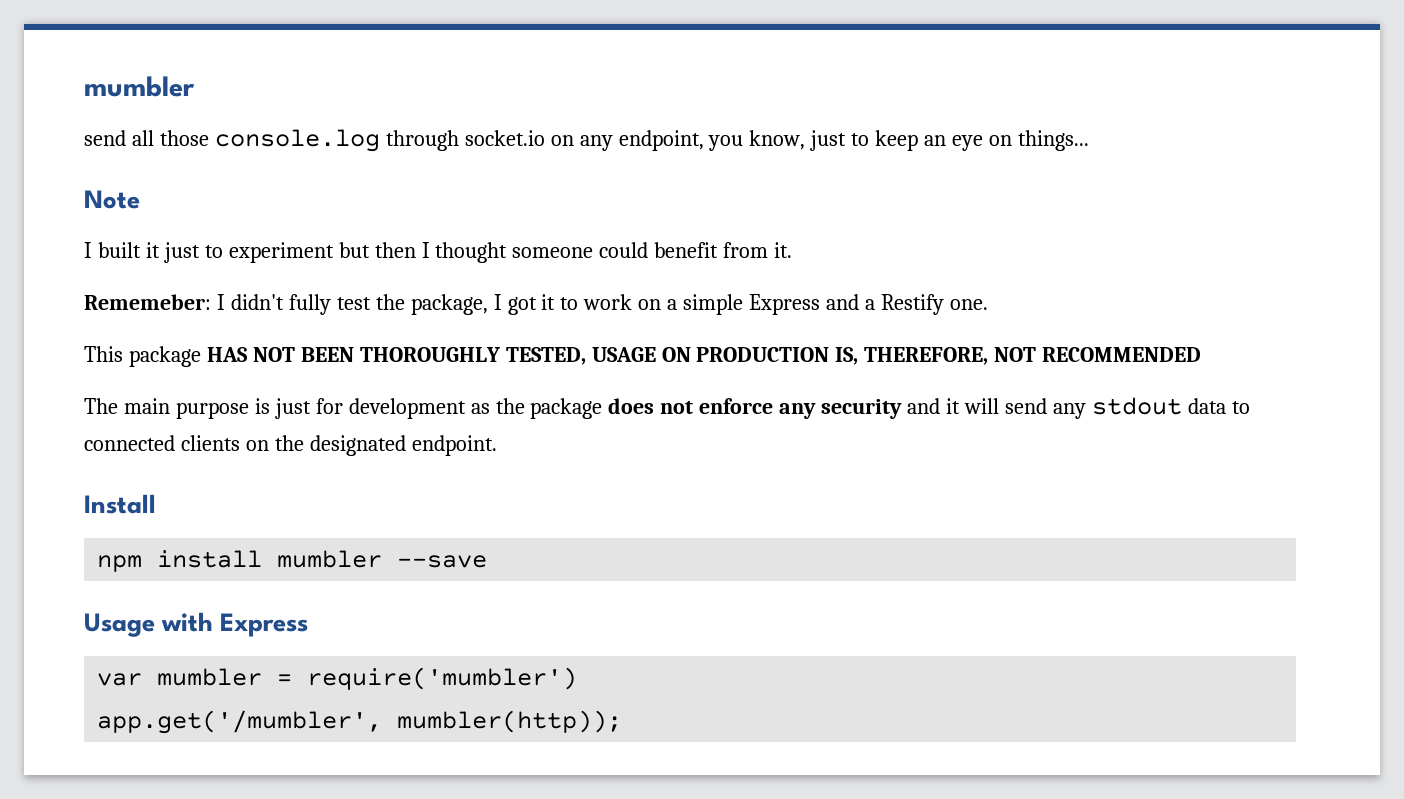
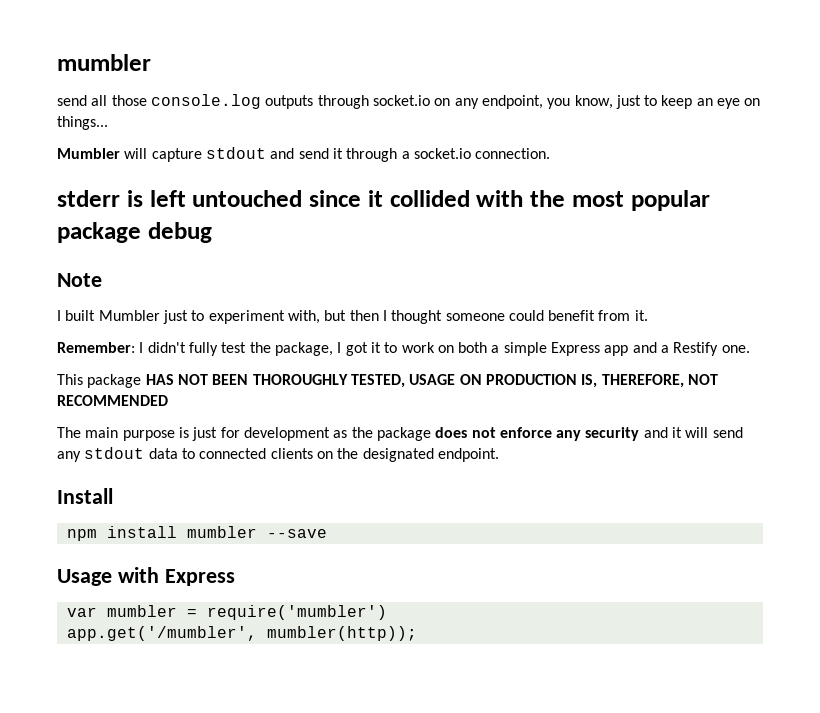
- send all those console.log through socket.io on any endpoint, you know, just to keep an eye on things...
+ send all those console.log outputs through socket.io on any endpoint, you know, just to keep an eye on things...
+ Mumbler will capture stdout and send it through a socket.io connection.
+ stderr is left untouched since it collided with the most popular package debug
- I built it just to experiment but then I thought someone could benefit from it.
+ I built Mumbler just to experiment with, but then I thought someone could benefit from it.
- Rememeber: I didn't fully test the package, I got it to work on a simple Express and a Restify one.
+ Remember: I didn't fully test the package, I got it to work on both a simple Express app and a Restify one.

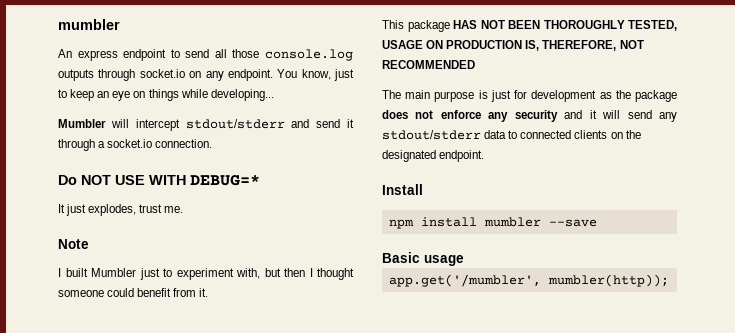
- send all those console.log outputs through socket.io on any endpoint, you know, just to keep an eye on things...
+ An express endpoint to send all those console.log outputs through socket.io on any endpoint. You know, just to keep an eye on things while developing...
- Mumbler will capture stdout and send it through a socket.io connection.
+ Mumbler will intercept stdout/stderr and send it through a socket.io connection.
- stderr is left untouched since it collided with the most popular package debug
+ Do NOT USE WITH DEBUG=*
+ It just explodes, trust me.
- Remember: I didn't fully test the package, I got it to work on both a simple Express app and a Restify one.
- The main purpose is just for development as the package does not enforce any security and it will send any stdout data to connected clients on the designated endpoint.
+ The main purpose is just for development as the package does not enforce any security and it will send any stdout/stderr data to connected clients on the designated endpoint.
- Usage with Express
- var mumbler = require('mumbler')
+ Basic usage

